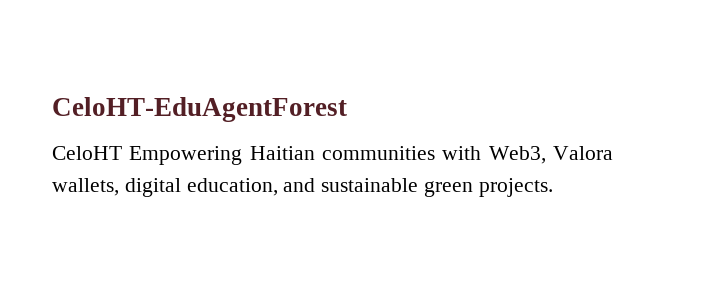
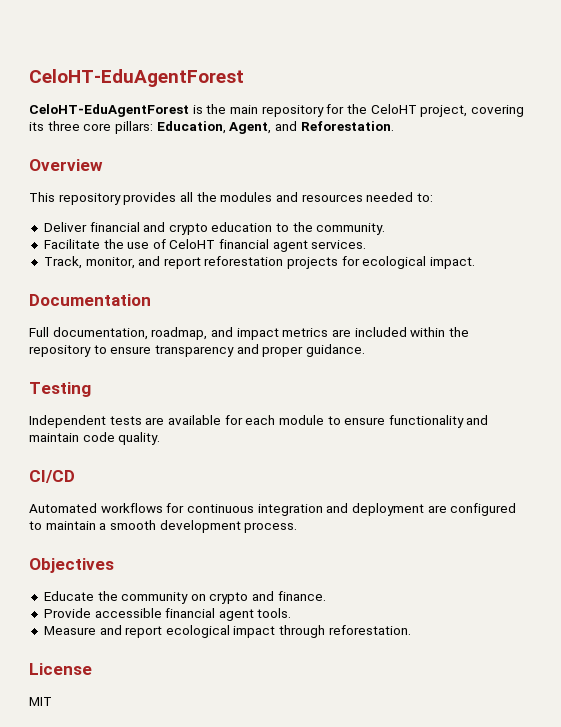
- CeloHT Empowering Haitian communities with Web3, Valora wallets, digital education, and sustainable green projects.
+ CeloHT-EduAgentForest is the main repository for the CeloHT project, covering its three core pillars: Education, Agent, and Reforestation.
+ Overview
+ This repository provides all the modules and resources needed to:
+ Deliver financial and crypto education to the community.
+ Facilitate the use of CeloHT financial agent services.
+ Track, monitor, and report reforestation projects for ecological impact.
+ Documentation
+ Full documentation, roadmap, and impact metrics are included within the repository to ensure transparency and proper guidance.
+ Testing
+ Independent tests are available for each module to ensure functionality and maintain code quality.
+ CI/CD
+ Automated workflows for continuous integration and deployment are configured to maintain a smooth development process.
+ Objectives
+ Educate the community on crypto and finance.
+ Provide accessible financial agent tools.
+ Measure and report ecological impact through reforestation.
+ License
+ MIT

